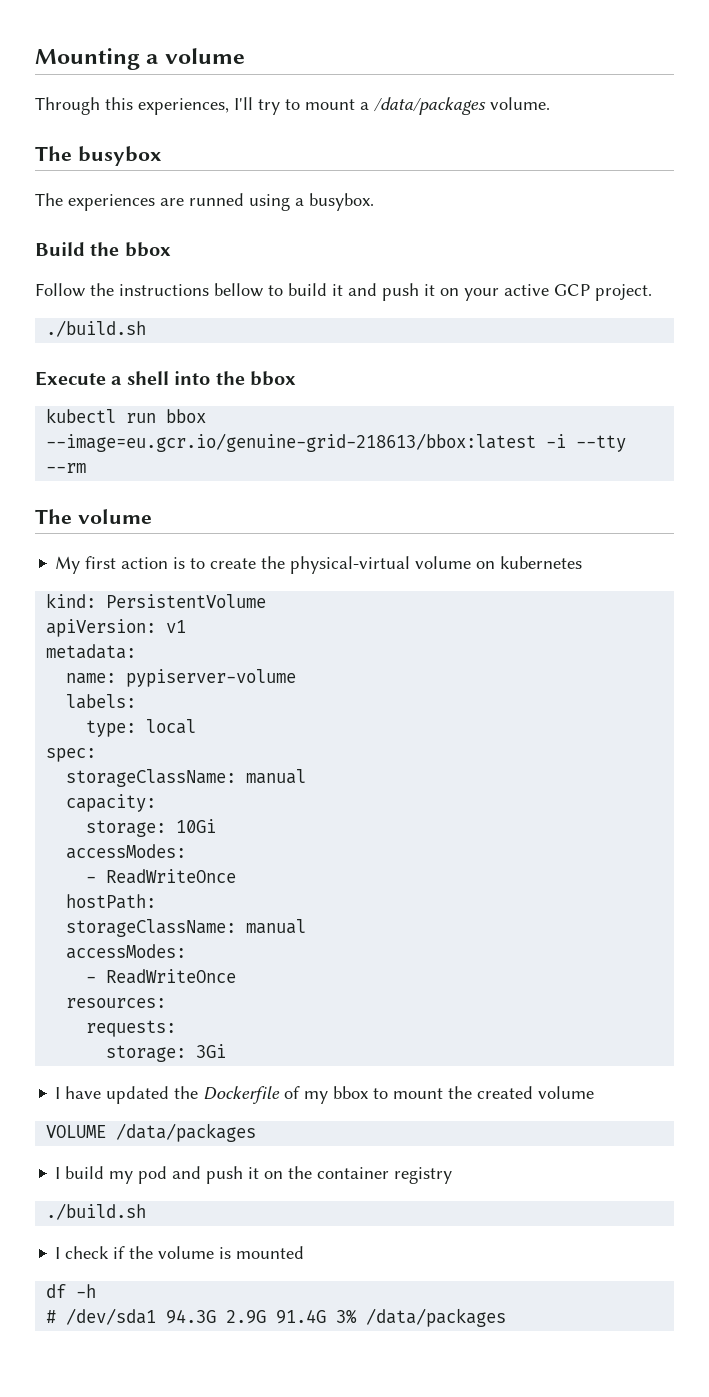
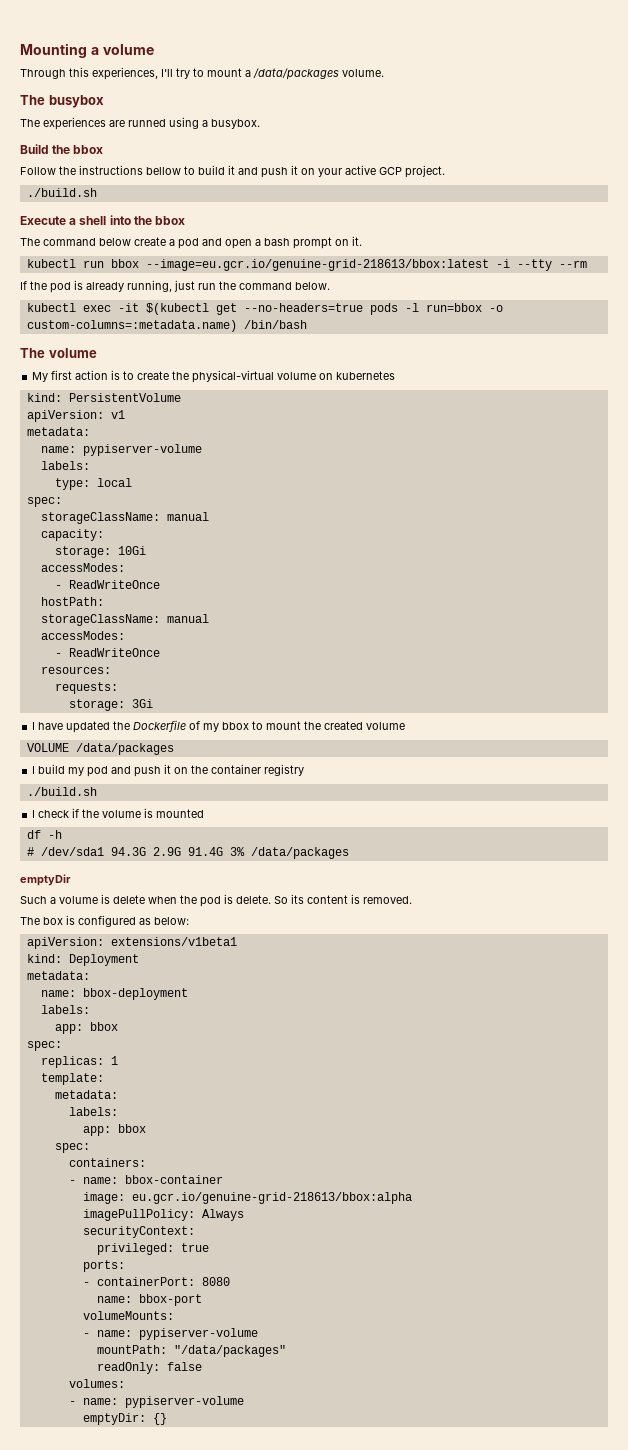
+ The command below create a pod and open a bash prompt on it.
+ If the pod is already running, just run the command below.
+ kubectl exec -it $(kubectl get --no-headers=true pods -l run=bbox -o custom-columns=:metadata.name) /bin/bash
+ emptyDir
+ Such a volume is delete when the pod is delete. So its content is removed.
+ The box is configured as below:
+ apiVersion: extensions/v1beta1
+ kind: Deployment
+ metadata:
+ name: bbox-deployment
+ labels:
+ app: bbox
+ spec:
+ replicas: 1
+ template:
+ metadata:
+ labels:
+ app: bbox
+ spec:
+ containers:
+ - name: bbox-container
+ image: eu.gcr.io/genuine-grid-218613/bbox:alpha
+ imagePullPolicy: Always
+ securityContext:
+ privileged: true
+ ports:
+ - containerPort: 8080
+ name: bbox-port
+ volumeMounts:
+ - name: pypiserver-volume
+ mountPath: "/data/packages"
+ readOnly: false
+ volumes:
+ - name: pypiserver-volume
+ emptyDir: {}

